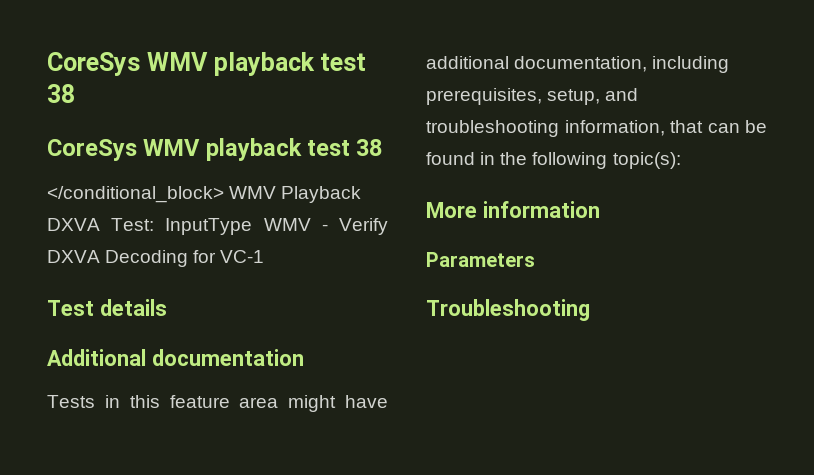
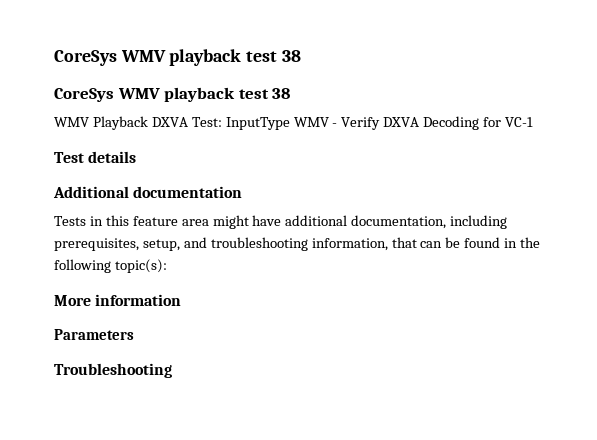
- </conditional_block> WMV Playback DXVA Test: InputType WMV - Verify DXVA Decoding for VC-1
+ WMV Playback DXVA Test: InputType WMV - Verify DXVA Decoding for VC-1

